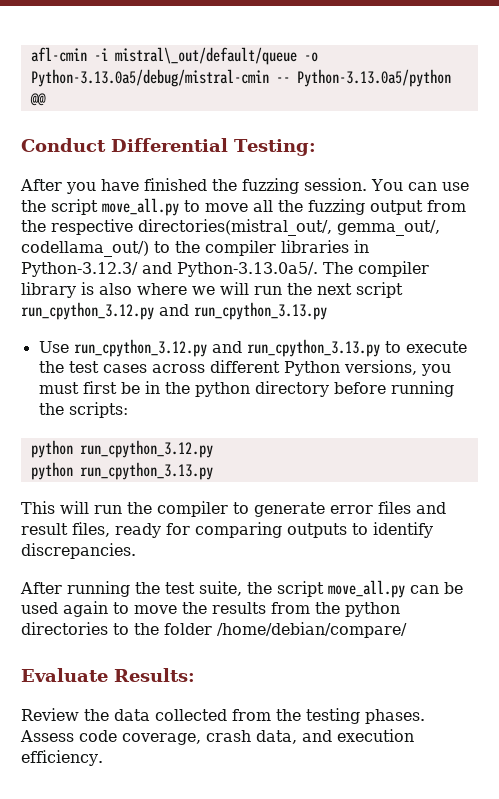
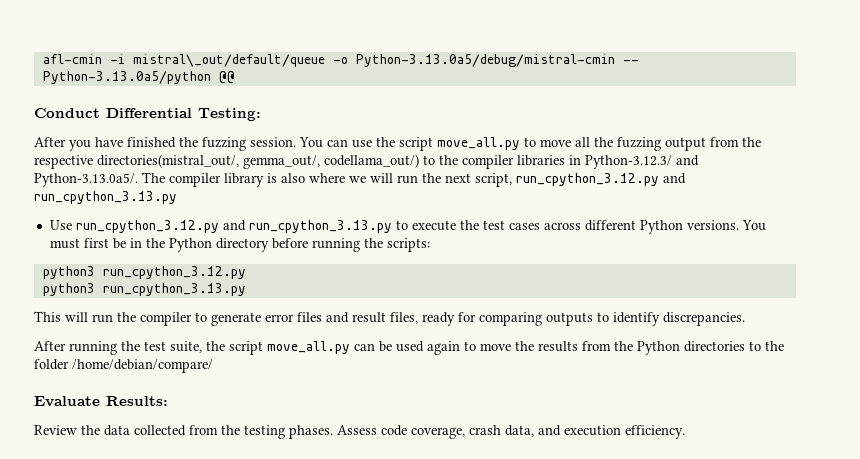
- You can use the script move_all.py to move all the fuzzing output from the respective directories(mistral_out/, gemma_out/, codellama_out/) to the compiler libraries in Python-3.12.3/ and Python-3.13.0a5/. The compiler library is also where we will run the next script run_cpython_3.12.py and run_cpython_3.13.py
+ You can use the script move_all.py to move all the fuzzing output from the respective directories(mistral_out/, gemma_out/, codellama_out/) to the compiler libraries in Python-3.12.3/ and Python-3.13.0a5/. The compiler library is also where we will run the next script, run_cpython_3.12.py and run_cpython_3.13.py
- Use run_cpython_3.12.py and run_cpython_3.13.py to execute the test cases across different Python versions, you must first be in the python directory before running the scripts:
+ Use run_cpython_3.12.py and run_cpython_3.13.py to execute the test cases across different Python versions. You must first be in the Python directory before running the scripts:
- python run_cpython_3.12.py
+ python3 run_cpython_3.12.py
- python run_cpython_3.13.py
+ python3 run_cpython_3.13.py
- After running the test suite, the script move_all.py can be used again to move the results from the python directories to the folder /home/debian/compare/
+ After running the test suite, the script move_all.py can be used again to move the results from the Python directories to the folder /home/debian/compare/

